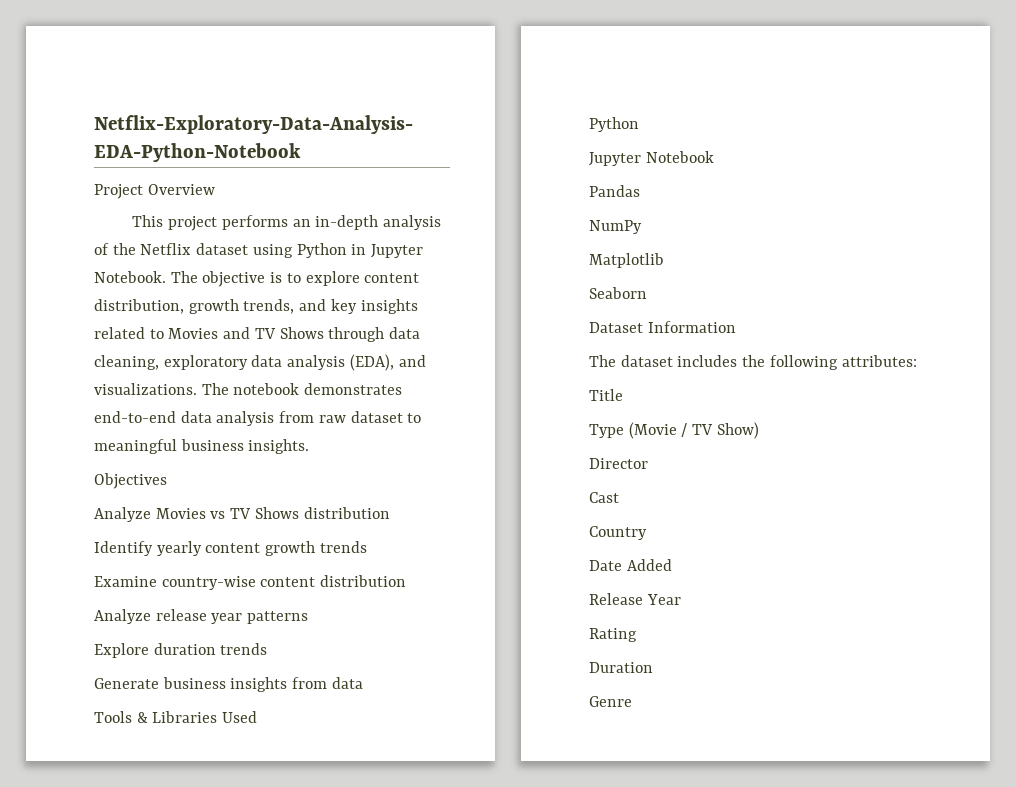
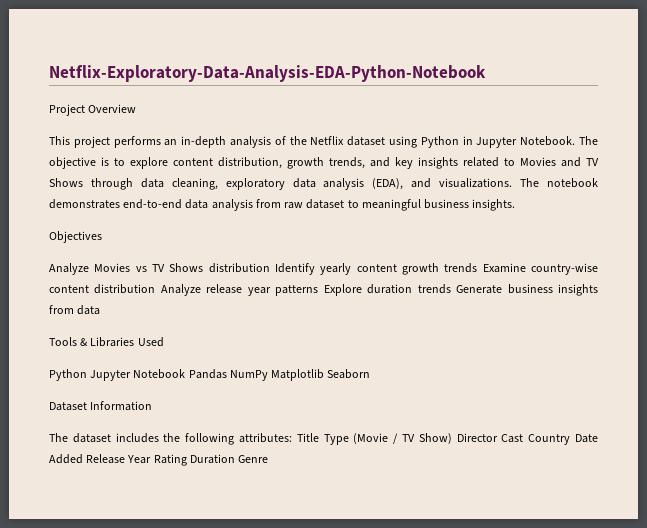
- Analyze Movies vs TV Shows distribution
- Identify yearly content growth trends
- Examine country-wise content distribution
- Analyze release year patterns
- Explore duration trends
- Generate business insights from data
+ Analyze Movies vs TV Shows distribution Identify yearly content growth trends Examine country-wise content distribution Analyze release year patterns Explore duration trends Generate business insights from data
  Tools & Libraries Used
- Python
- Jupyter Notebook
- Pandas
- NumPy
- Matplotlib
- Seaborn
+ Python Jupyter Notebook Pandas NumPy Matplotlib Seaborn
- The dataset includes the following attributes:
- Title
- Type (Movie / TV Show)
- Director
- Cast
- Country
- Date Added
- Release Year
- Rating
- Duration
- Genre
+ The dataset includes the following attributes: Title Type (Movie / TV Show) Director Cast Country Date Added Release Year Rating Duration Genre

